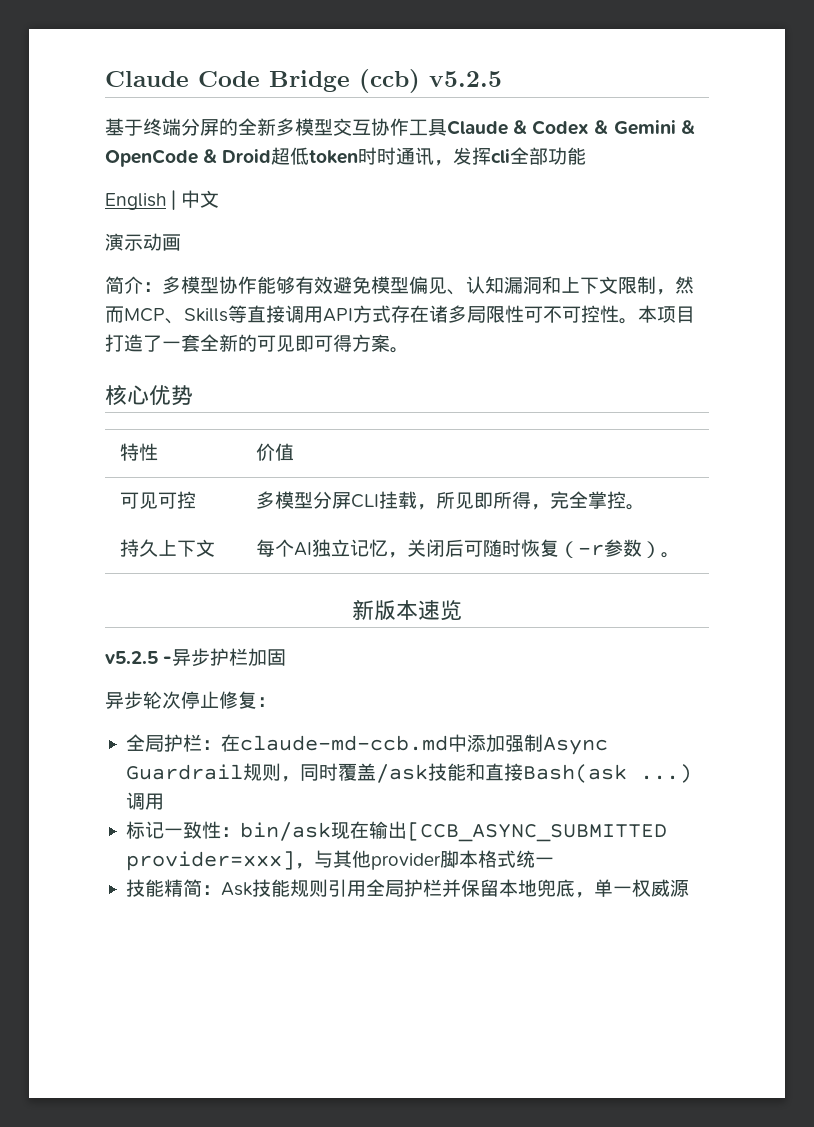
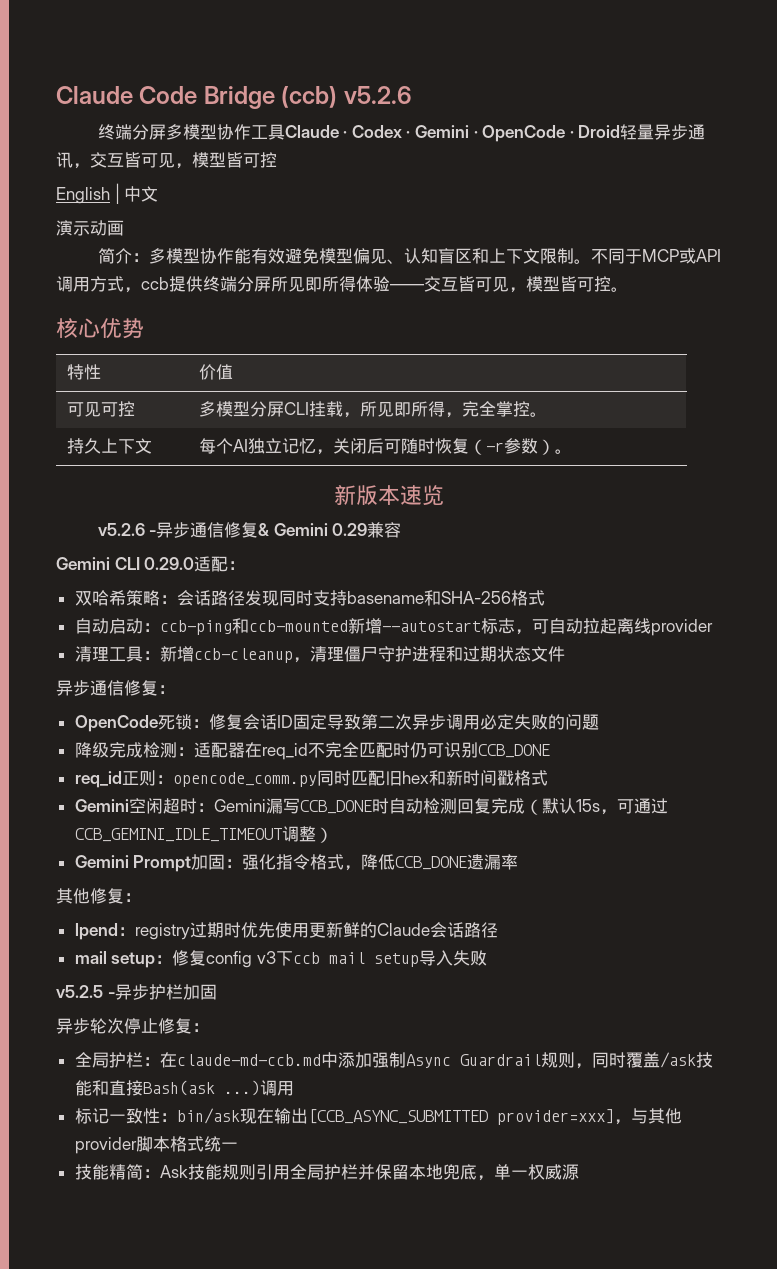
- Claude Code Bridge (ccb) v5.2.5
- 基于终端分屏的全新多模型交互协作工具Claude & Codex & Gemini & OpenCode & Droid超低token时时通讯，发挥cli全部功能
+ Claude Code Bridge (ccb) v5.2.6
+ 终端分屏多模型协作工具Claude · Codex · Gemini · OpenCode · Droid轻量异步通讯，交互皆可见，模型皆可控
- 简介：多模型协作能够有效避免模型偏见、认知漏洞和上下文限制，然而MCP、Skills等直接调用API方式存在诸多局限性可不可控性。本项目打造了一套全新的可见即可得方案。
+ 简介：多模型协作能有效避免模型偏见、认知盲区和上下文限制。不同于MCP或API调用方式，ccb提供终端分屏所见即所得体验——交互皆可见，模型皆可控。
+ v5.2.6 -异步通信修复& Gemini 0.29兼容
+ Gemini CLI 0.29.0适配：
+ 双哈希策略：会话路径发现同时支持basename和SHA-256格式
+ 自动启动：ccb-ping和ccb-mounted新增--autostart标志，可自动拉起离线provider
+ 清理工具：新增ccb-cleanup，清理僵尸守护进程和过期状态文件
+ 异步通信修复：
+ OpenCode死锁：修复会话ID固定导致第二次异步调用必定失败的问题
+ 降级完成检测：适配器在req_id不完全匹配时仍可识别CCB_DONE
+ req_id正则：opencode_comm.py同时匹配旧hex和新时间戳格式
+ Gemini空闲超时：Gemini漏写CCB_DONE时自动检测回复完成（默认15s，可通过CCB_GEMINI_IDLE_TIMEOUT调整）
+ Gemini Prompt加固：强化指令格式，降低CCB_DONE遗漏率
+ 其他修复：
+ lpend：registry过期时优先使用更新鲜的Claude会话路径
+ mail setup：修复config v3下ccb mail setup导入失败

